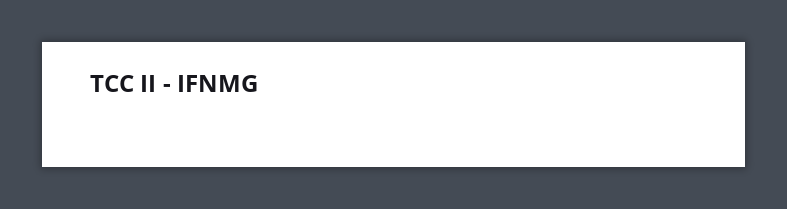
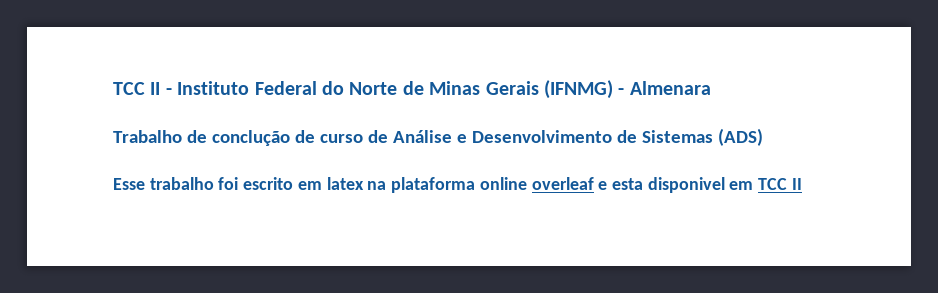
- TCC II - IFNMG
+ TCC II - Instituto Federal do Norte de Minas Gerais (IFNMG) - Almenara
+ Trabalho de conclução de curso de Análise e Desenvolvimento de Sistemas (ADS)
+ Esse trabalho foi escrito em latex na plataforma online overleaf e esta disponivel em TCC II

